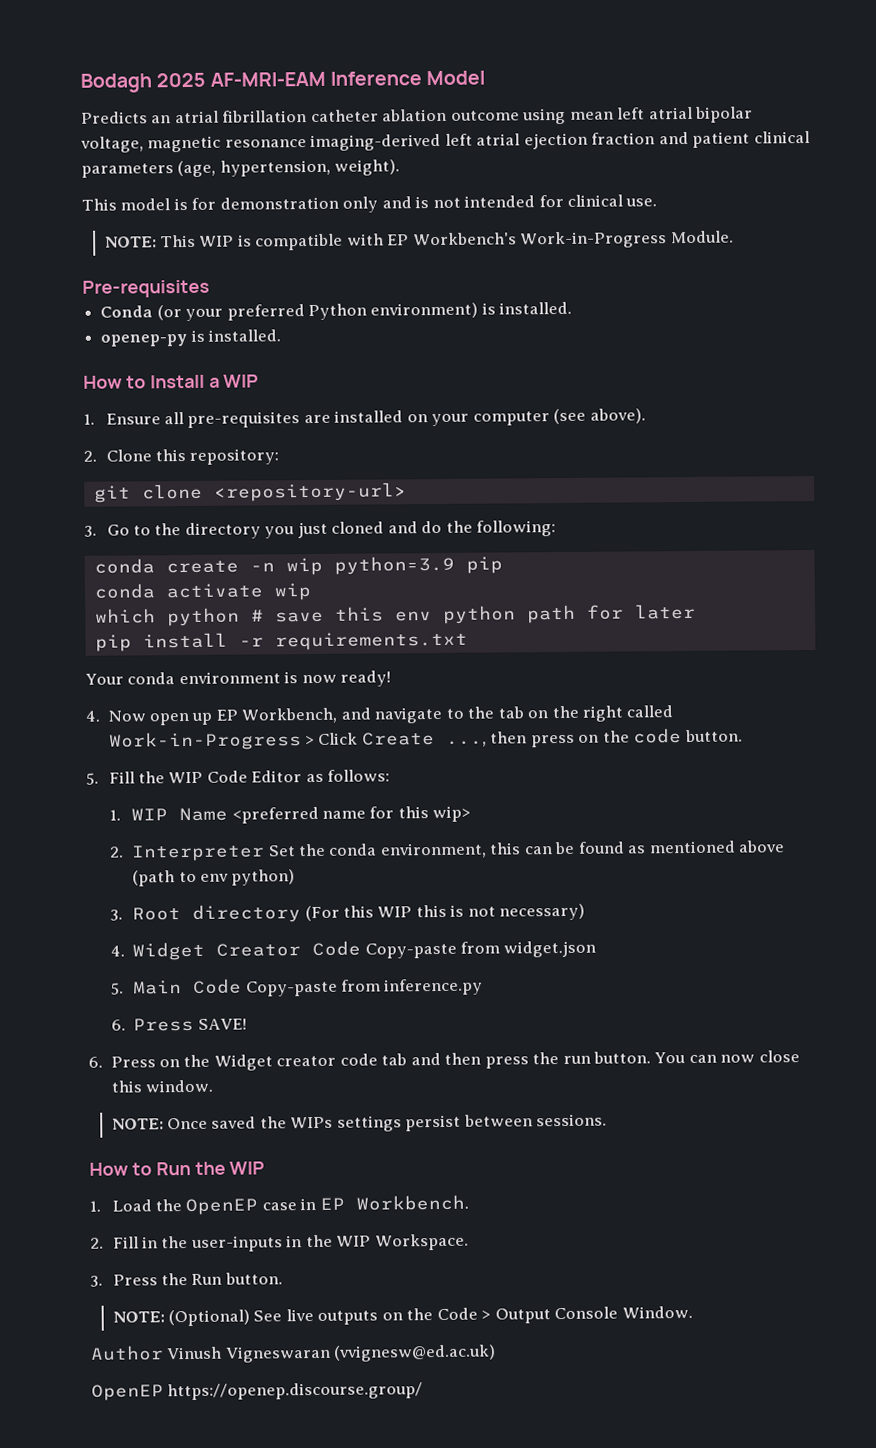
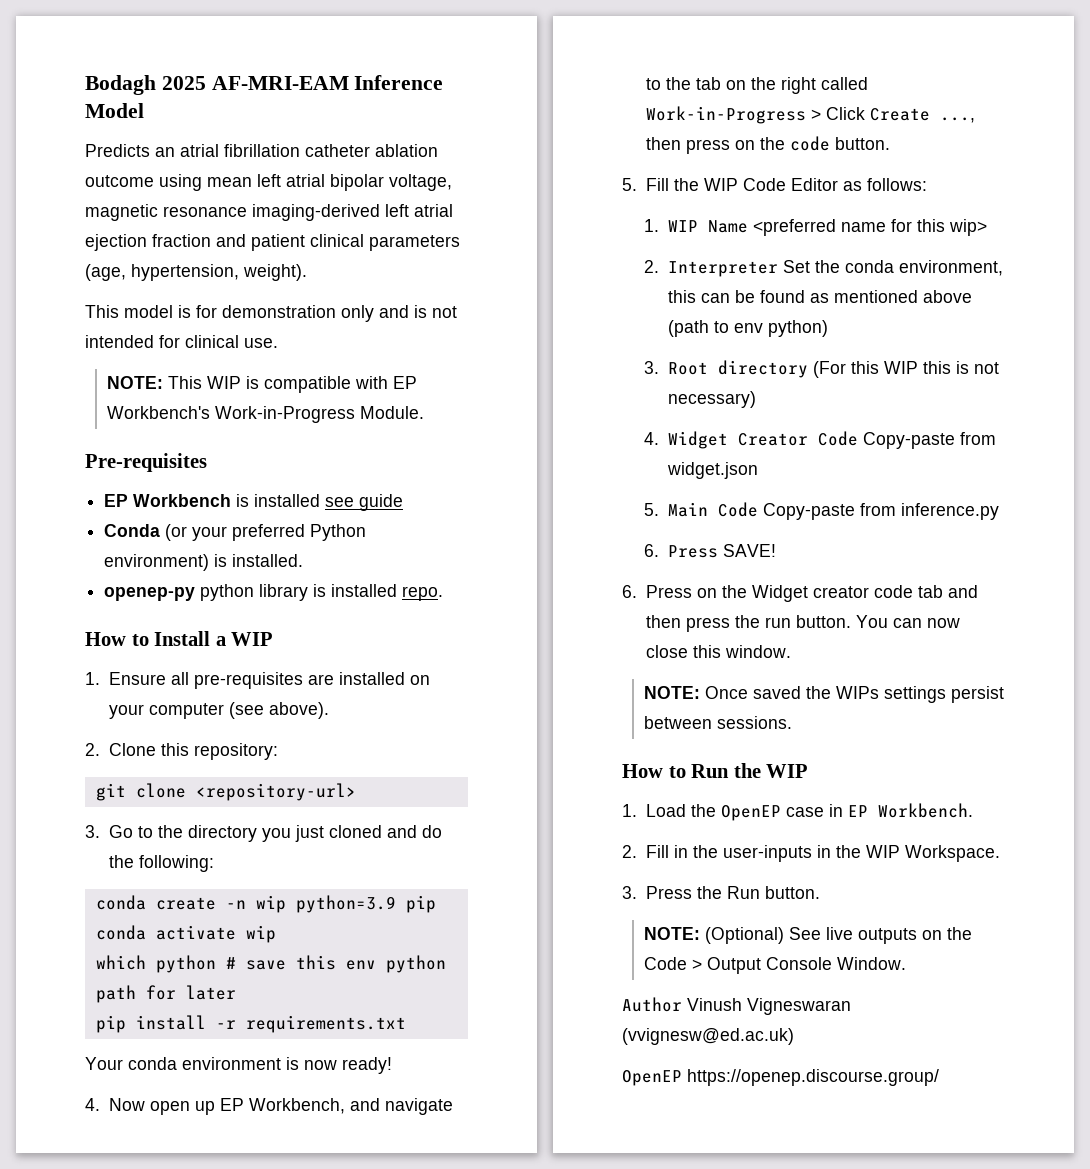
+ EP Workbench is installed see guide
- openep-py is installed.
+ openep-py python library is installed repo.

